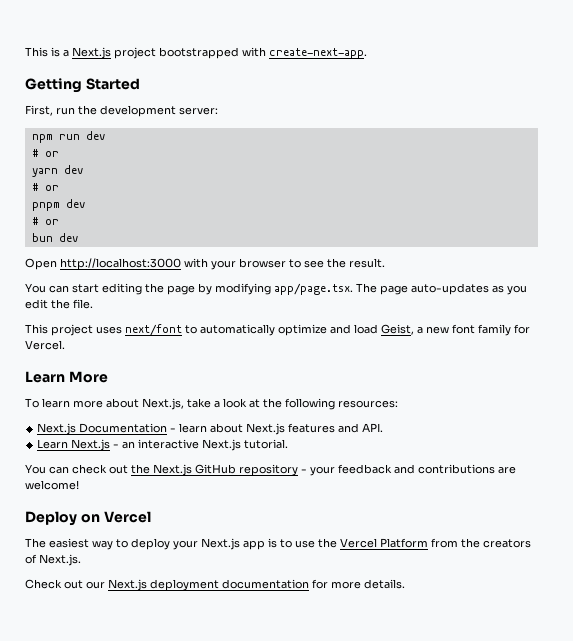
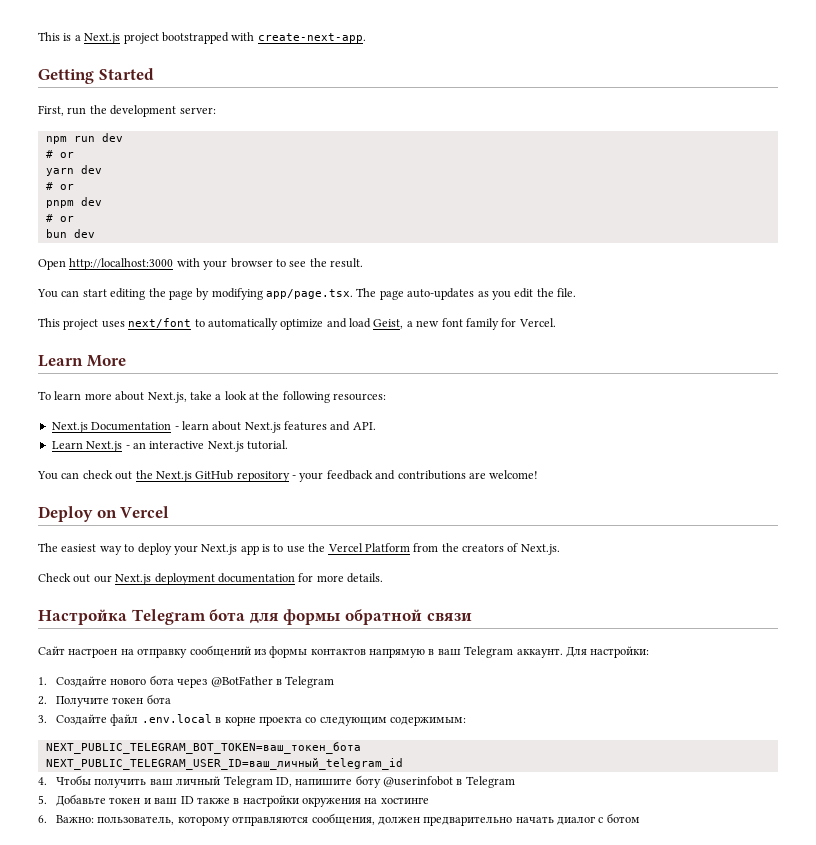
+ Настройка Telegram бота для формы обратной связи
+ Сайт настроен на отправку сообщений из формы контактов напрямую в ваш Telegram аккаунт. Для настройки:
+ 1. Создайте нового бота через @BotFather в Telegram
+ 2. Получите токен бота
+ 3. Создайте файл .env.local в корне проекта со следующим содержимым:
+ NEXT_PUBLIC_TELEGRAM_BOT_TOKEN=ваш_токен_бота
+ NEXT_PUBLIC_TELEGRAM_USER_ID=ваш_личный_telegram_id
+ 4. Чтобы получить ваш личный Telegram ID, напишите боту @userinfobot в Telegram
+ 5. Добавьте токен и ваш ID также в настройки окружения на хостинге
+ 6. Важно: пользователь, которому отправляются сообщения, должен предварительно начать диалог с ботом

